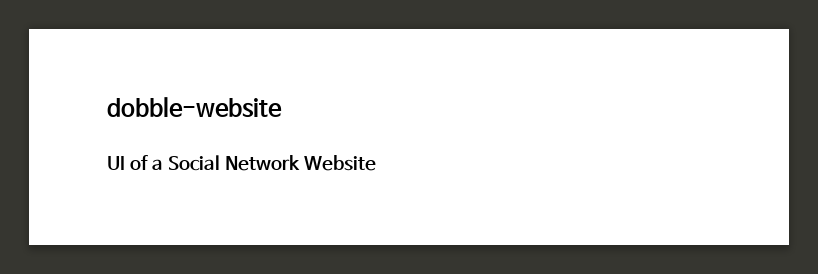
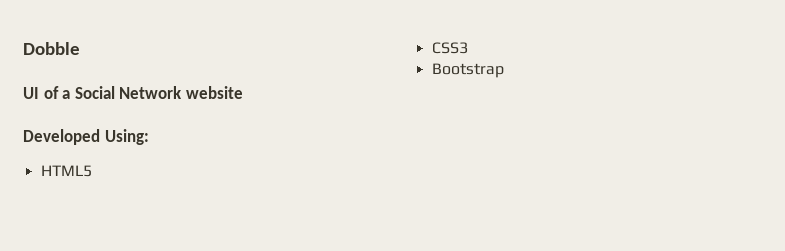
- dobble-website
+ Dobble
- UI of a Social Network Website
+ UI of a Social Network website
+ Developed Using:
+ HTML5
+ CSS3
+ Bootstrap

